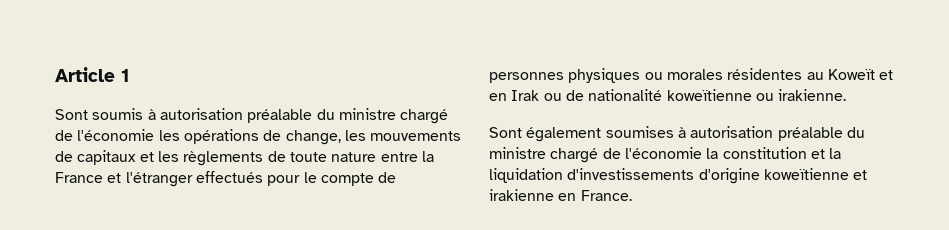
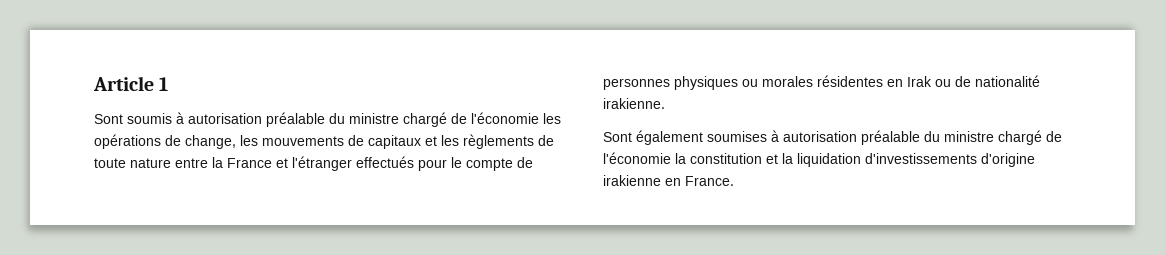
- Sont soumis à autorisation préalable du ministre chargé de l'économie les opérations de change, les mouvements de capitaux et les règlements de toute nature entre la France et l'étranger effectués pour le compte de personnes physiques ou morales résidentes au Koweït et en Irak ou de nationalité koweïtienne ou irakienne.
+ Sont soumis à autorisation préalable du ministre chargé de l'économie les opérations de change, les mouvements de capitaux et les règlements de toute nature entre la France et l'étranger effectués pour le compte de personnes physiques ou morales résidentes en Irak ou de nationalité irakienne.
- Sont également soumises à autorisation préalable du ministre chargé de l'économie la constitution et la liquidation d'investissements d'origine koweïtienne et irakienne en France.
+ Sont également soumises à autorisation préalable du ministre chargé de l'économie la constitution et la liquidation d'investissements d'origine irakienne en France.

